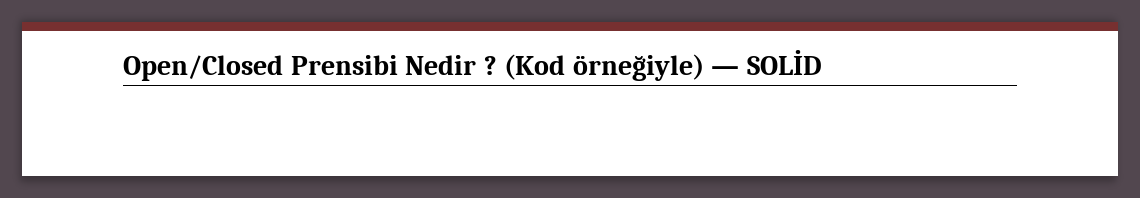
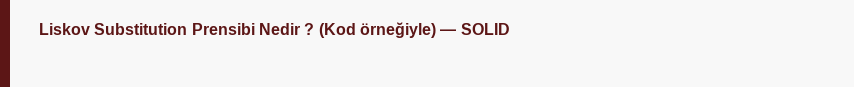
- Open/Closed Prensibi Nedir ?
+ Liskov Substitution Prensibi Nedir ?
- (Kod örneğiyle) — SOLİD
+ (Kod örneğiyle) — SOLID

